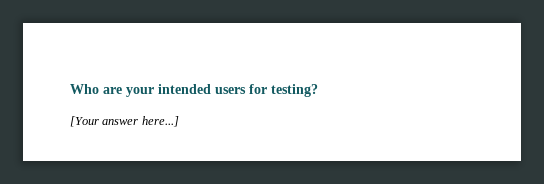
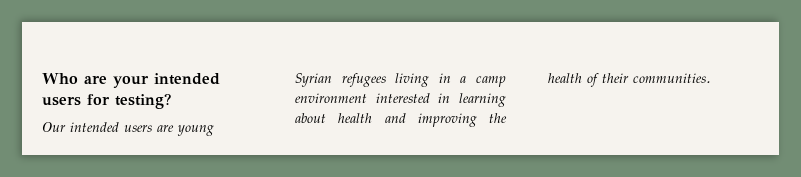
- [Your answer here...]
+ Our intended users are young Syrian refugees living in a camp environment interested in learning about health and improving the health of their communities.

